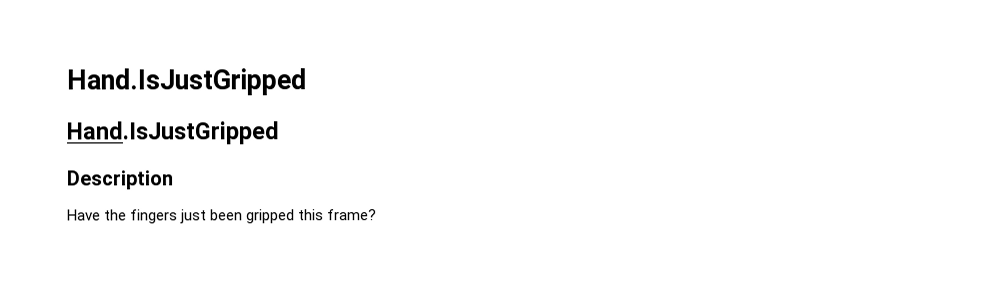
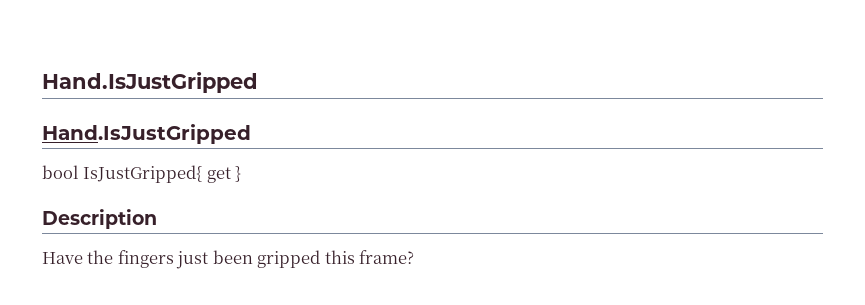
+ bool IsJustGripped{ get }

